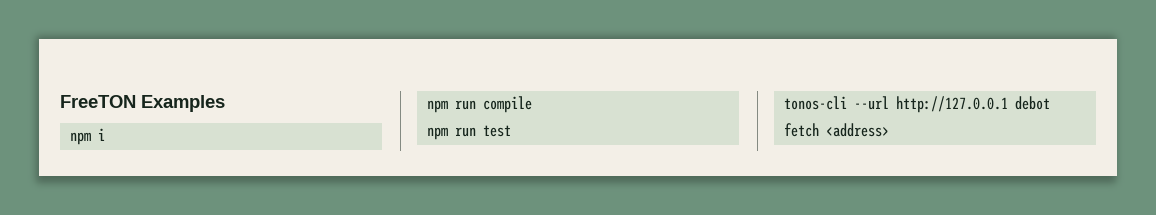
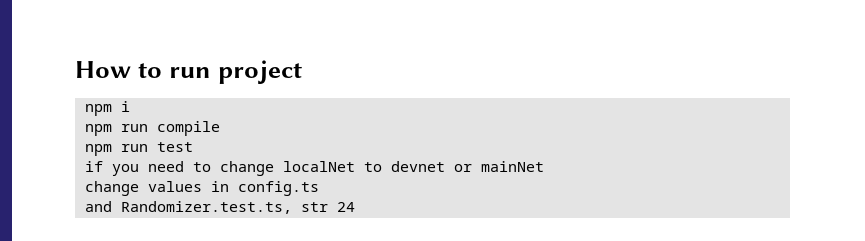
- FreeTON Examples
+ How to run project
- tonos-cli --url http://127.0.0.1 debot fetch <address>
+ if you need to change localNet to devnet or mainNet
+ change values in config.ts
+ and Randomizer.test.ts, str 24

